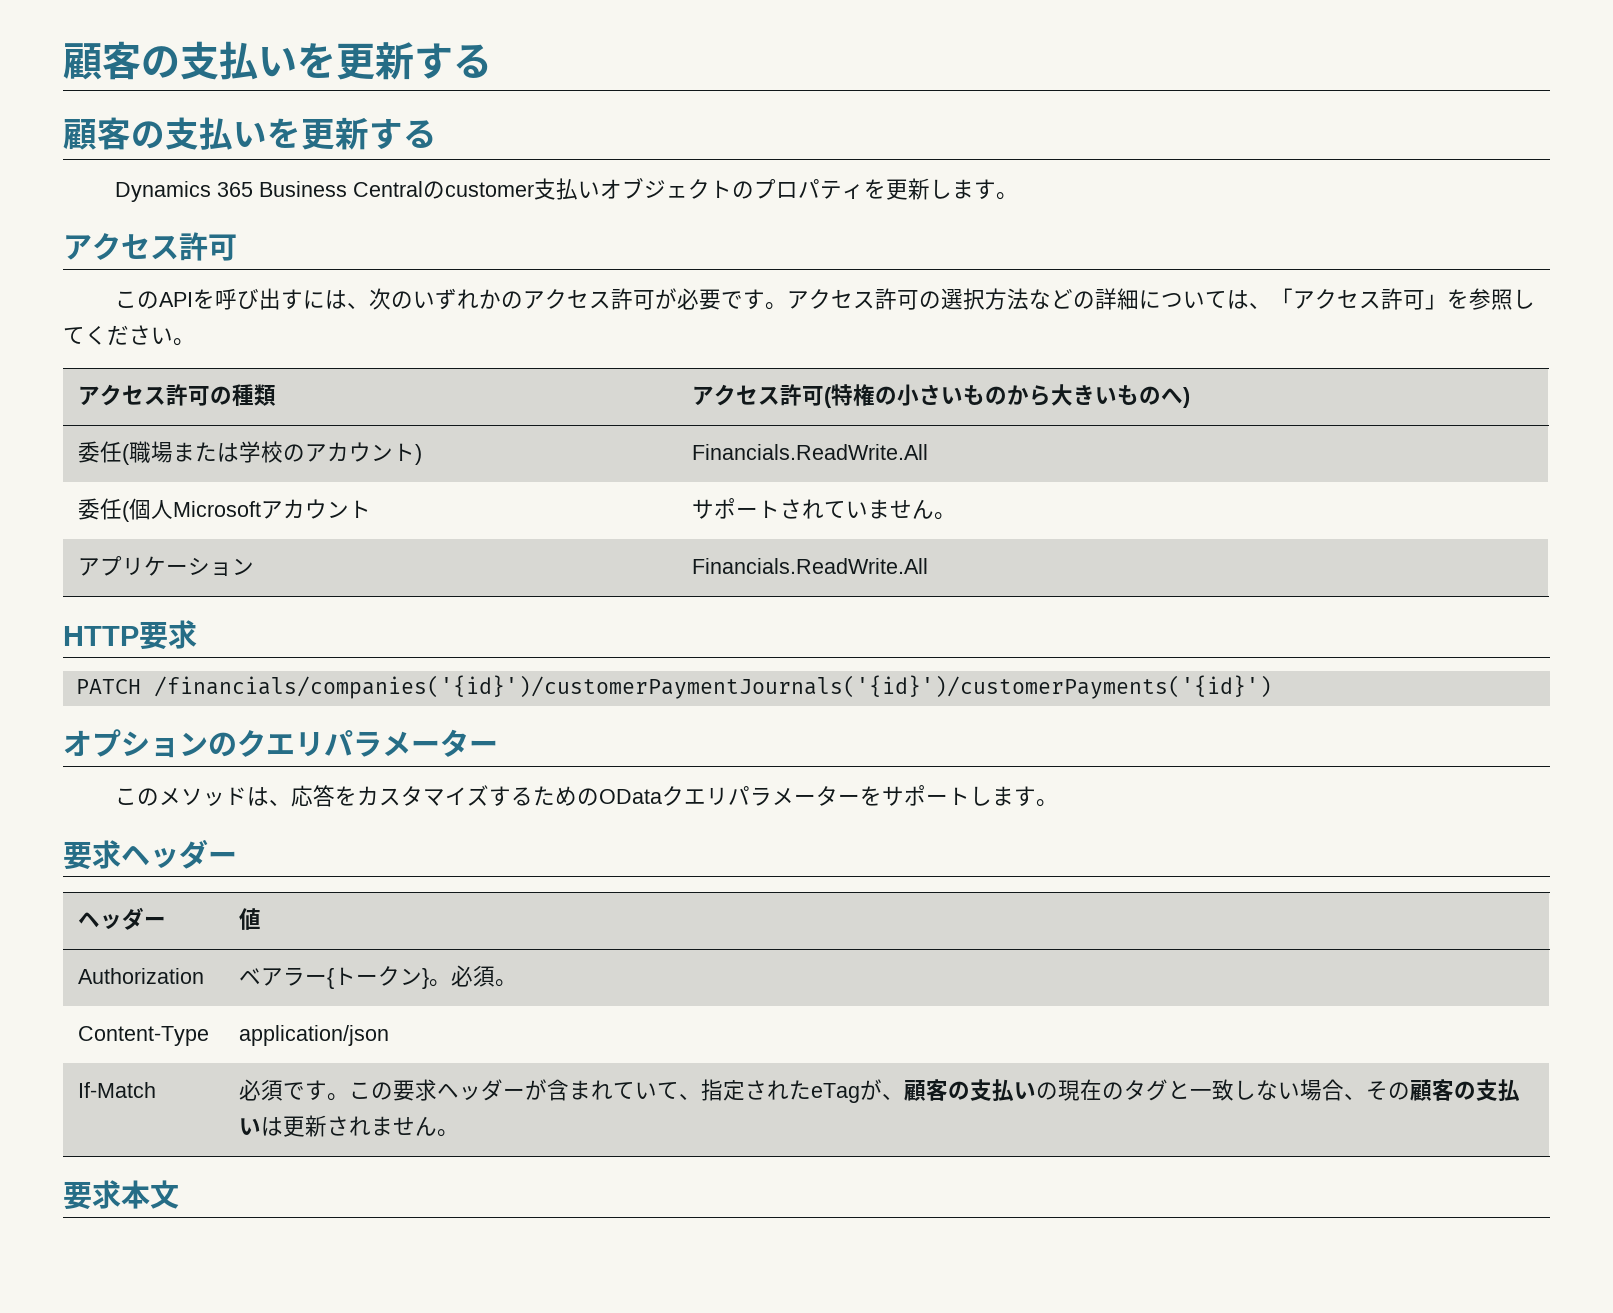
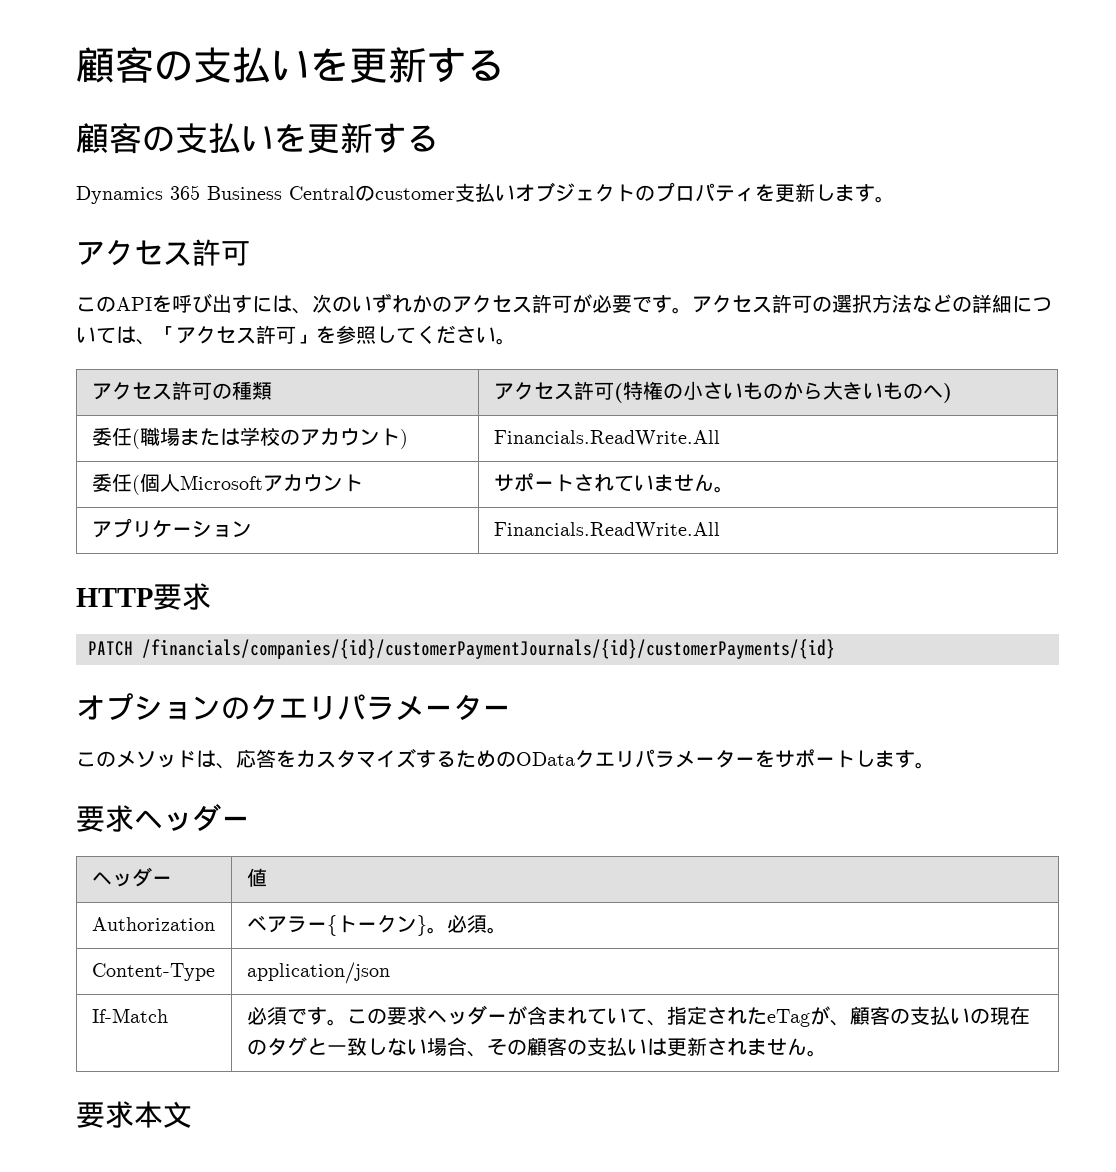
- PATCH /financials/companies('{id}')/customerPaymentJournals('{id}')/customerPayments('{id}')
+ PATCH /financials/companies/{id}/customerPaymentJournals/{id}/customerPayments/{id}

